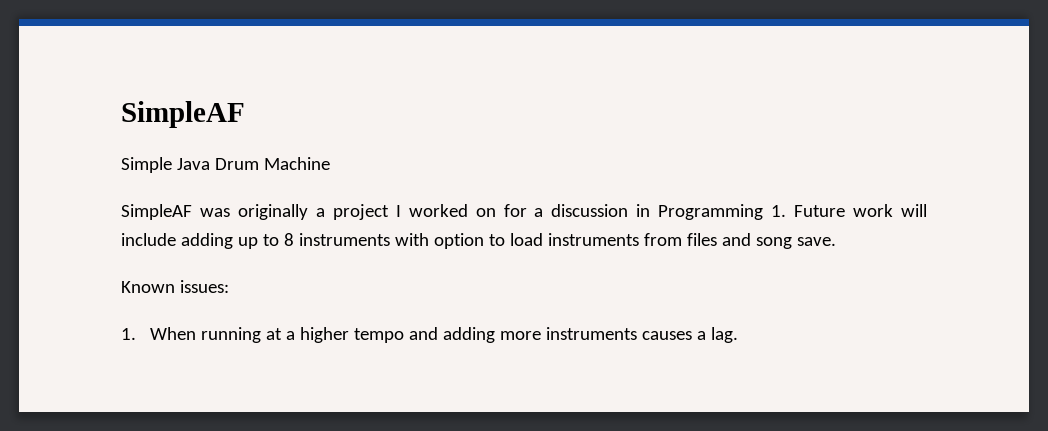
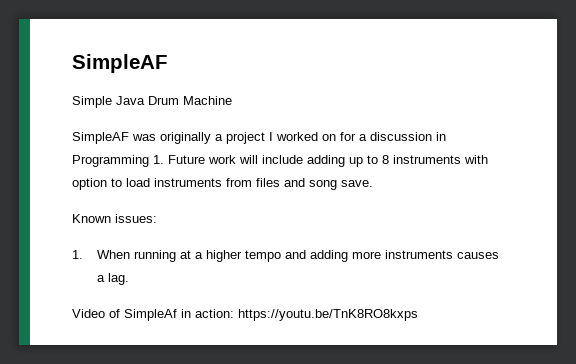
+ Video of SimpleAf in action: https://youtu.be/TnK8RO8kxps

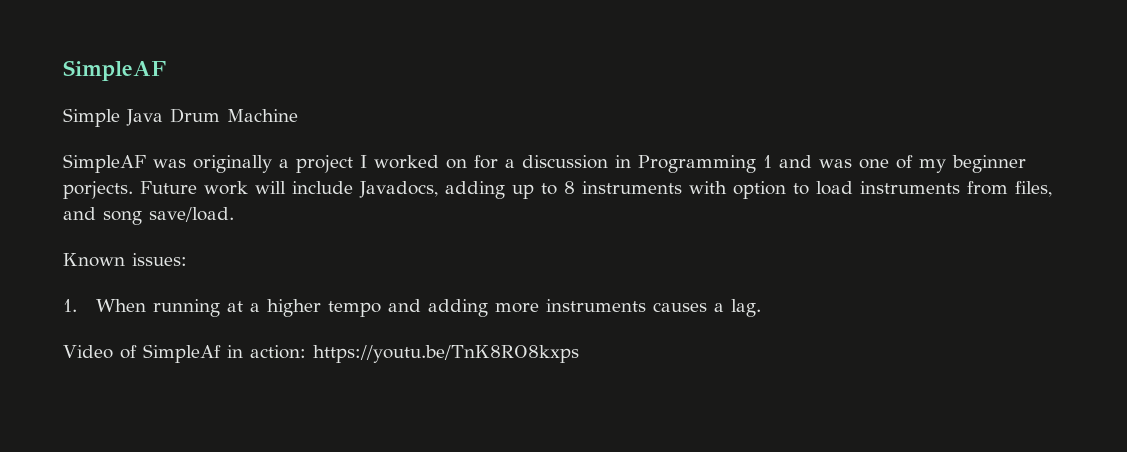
- SimpleAF was originally a project I worked on for a discussion in Programming 1. Future work will include adding up to 8 instruments with option to load instruments from files and song save.
+ SimpleAF was originally a project I worked on for a discussion in Programming 1 and was one of my beginner porjects. Future work will include Javadocs, adding up to 8 instruments with option to load instruments from files, and song save/load.

